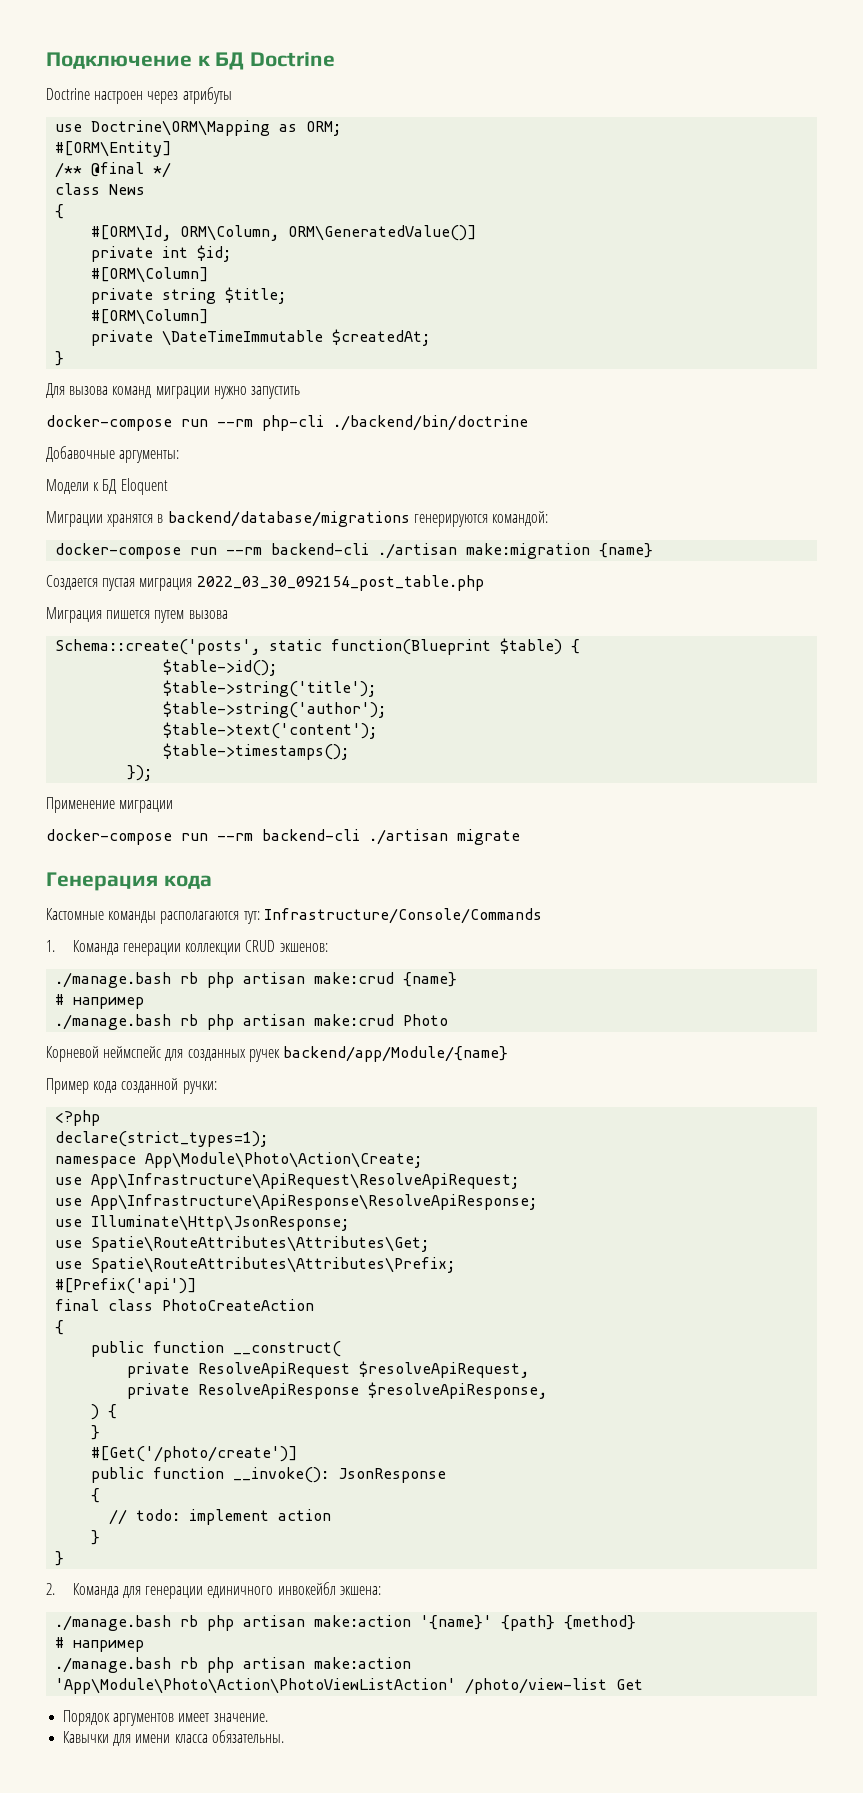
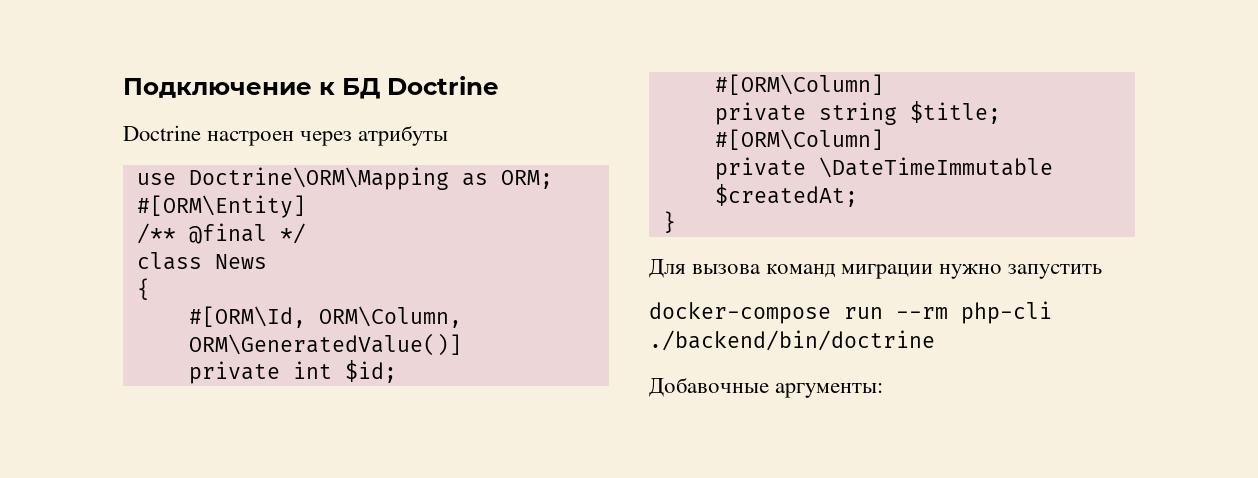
- Модели к БД Eloquent
- Миграции хранятся в backend/database/migrations генерируются командой:
- docker-compose run --rm backend-cli ./artisan make:migration {name}
- Создается пустая миграция 2022_03_30_092154_post_table.php
- Миграция пишется путем вызова
- Schema::create('posts', static function(Blueprint $table) {
- $table->id();
- $table->string('title');
- $table->string('author');
- $table->text('content');
- $table->timestamps();
- });
- Применение миграции
- docker-compose run --rm backend-cli ./artisan migrate
- Генерация кода
- Кастомные команды располагаются тут: Infrastructure/Console/Commands
- 1. Команда генерации коллекции CRUD экшенов:
- ./manage.bash rb php artisan make:crud {name}
- # например
- ./manage.bash rb php artisan make:crud Photo
- Корневой неймспейc для созданных ручек backend/app/Module/{name}
- Пример кода созданной ручки:
- <?php
- declare(strict_types=1);
- namespace App\Module\Photo\Action\Create;
- use App\Infrastructure\ApiRequest\ResolveApiRequest;
- use App\Infrastructure\ApiResponse\ResolveApiResponse;
- use Illuminate\Http\JsonResponse;
- use Spatie\RouteAttributes\Attributes\Get;
- use Spatie\RouteAttributes\Attributes\Prefix;
- #[Prefix('api')]
- final class PhotoCreateAction
- {
- public function __construct(
- private ResolveApiRequest $resolveApiRequest,
- private ResolveApiResponse $resolveApiResponse,
- ) {
- }
- #[Get('/photo/create')]
- public function __invoke(): JsonResponse
- {
- // todo: implement action
- }
- }
- 2. Команда для генерации единичного инвокейбл экшена:
- ./manage.bash rb php artisan make:action '{name}' {path} {method}
- # например
- ./manage.bash rb php artisan make:action 'App\Module\Photo\Action\PhotoViewListAction' /photo/view-list Get
- Порядок аргументов имеет значение.
- Кавычки для имени класса обязательны.

